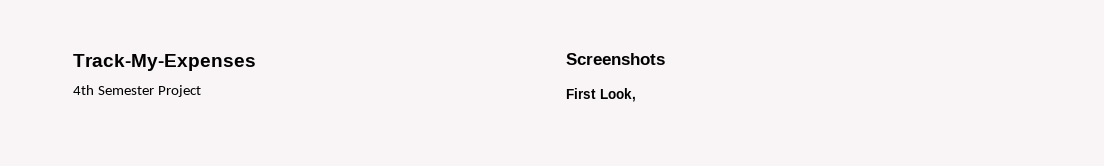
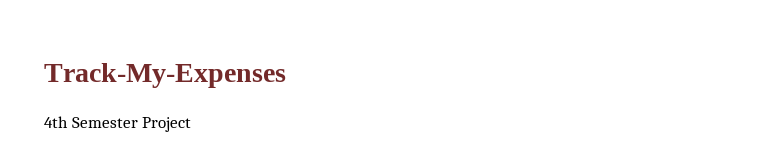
- Screenshots
- First Look,

